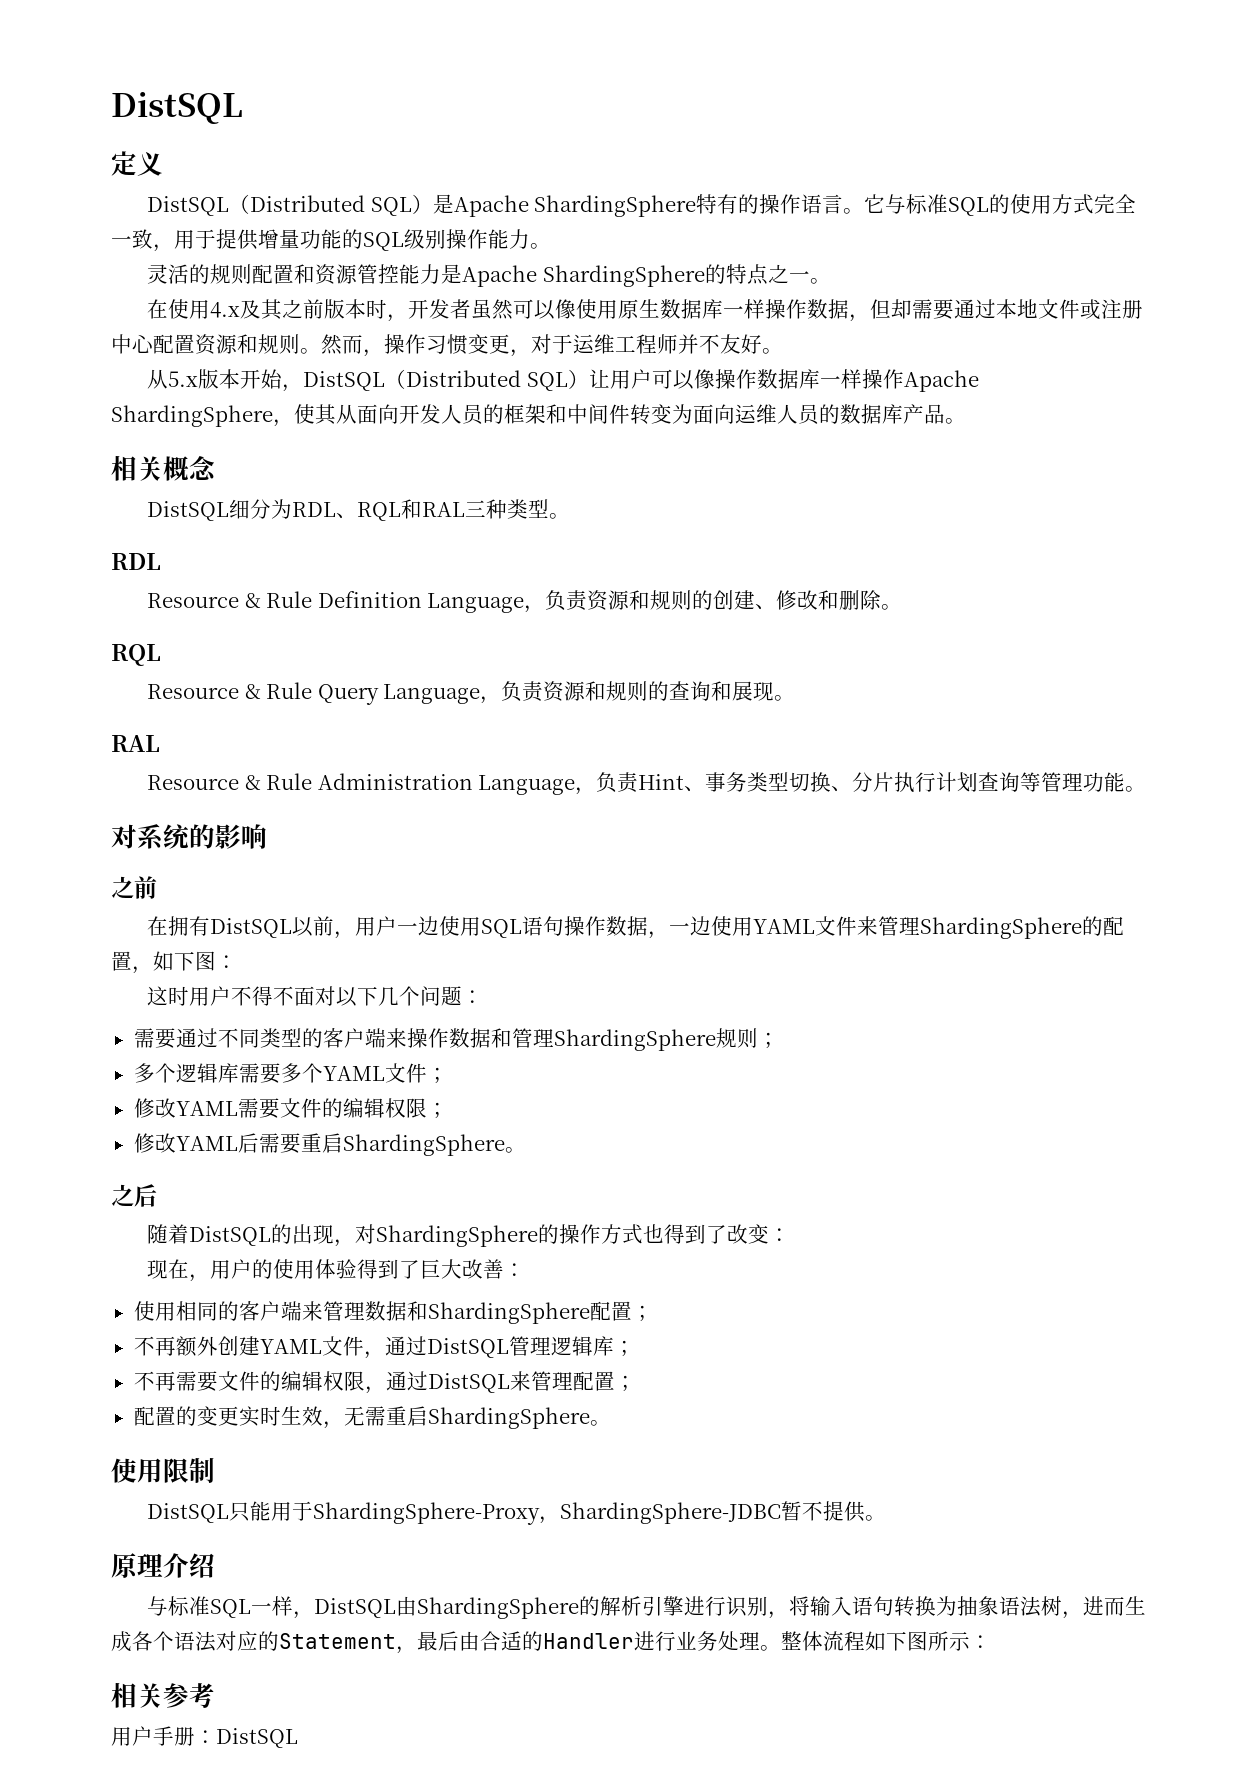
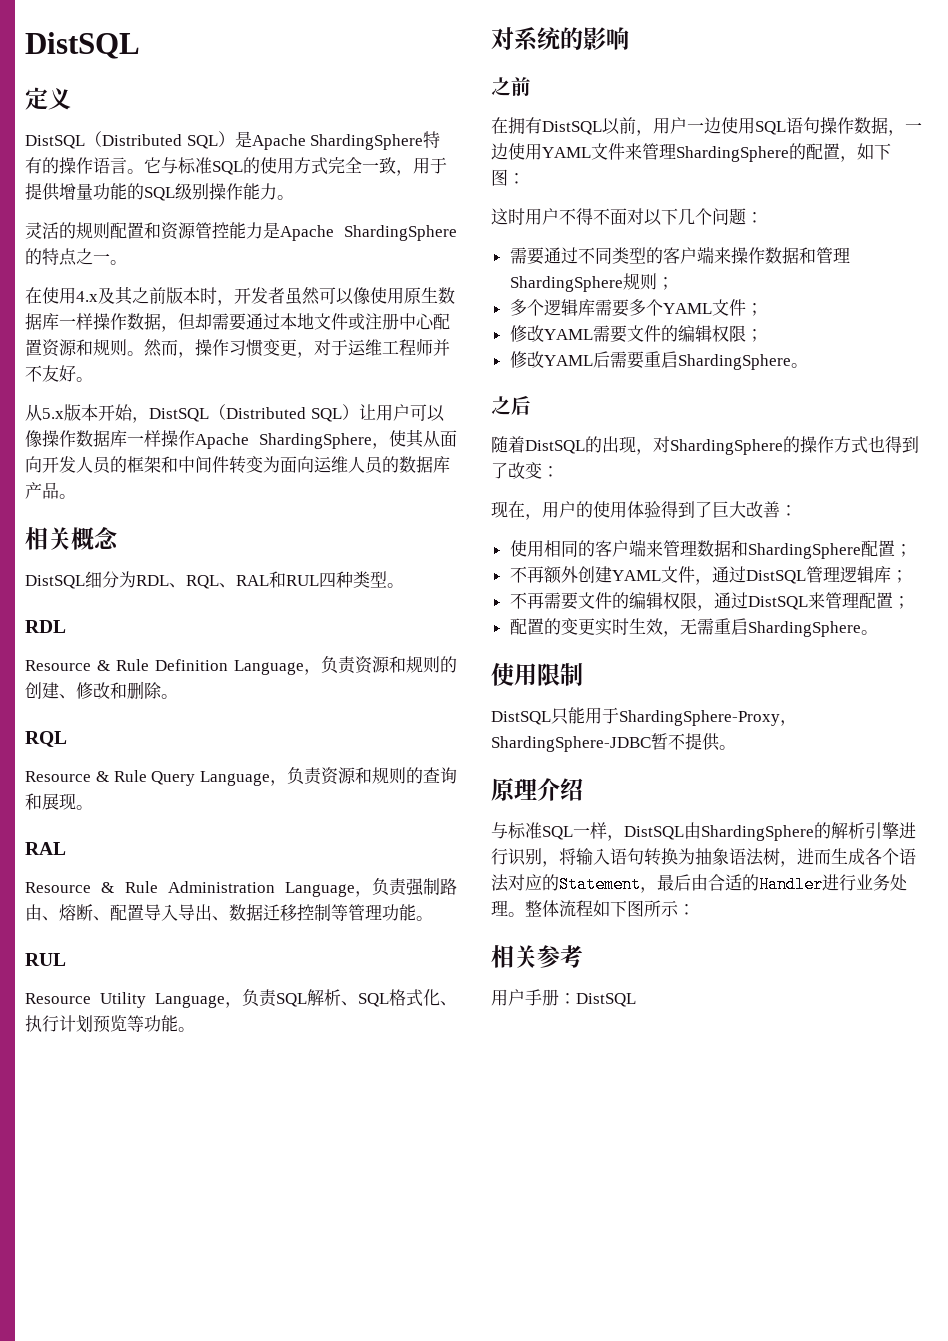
- DistSQL细分为RDL、RQL和RAL三种类型。
+ DistSQL细分为RDL、RQL、RAL和RUL四种类型。
- Resource & Rule Administration Language，负责Hint、事务类型切换、分片执行计划查询等管理功能。
+ Resource & Rule Administration Language，负责强制路由、熔断、配置导入导出、数据迁移控制等管理功能。
+ RUL
+ Resource Utility Language，负责SQL解析、SQL格式化、执行计划预览等功能。

